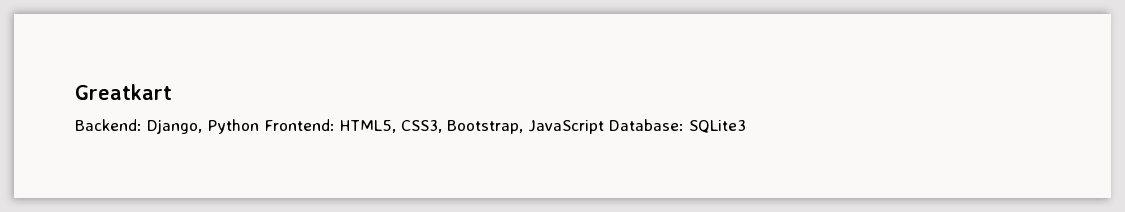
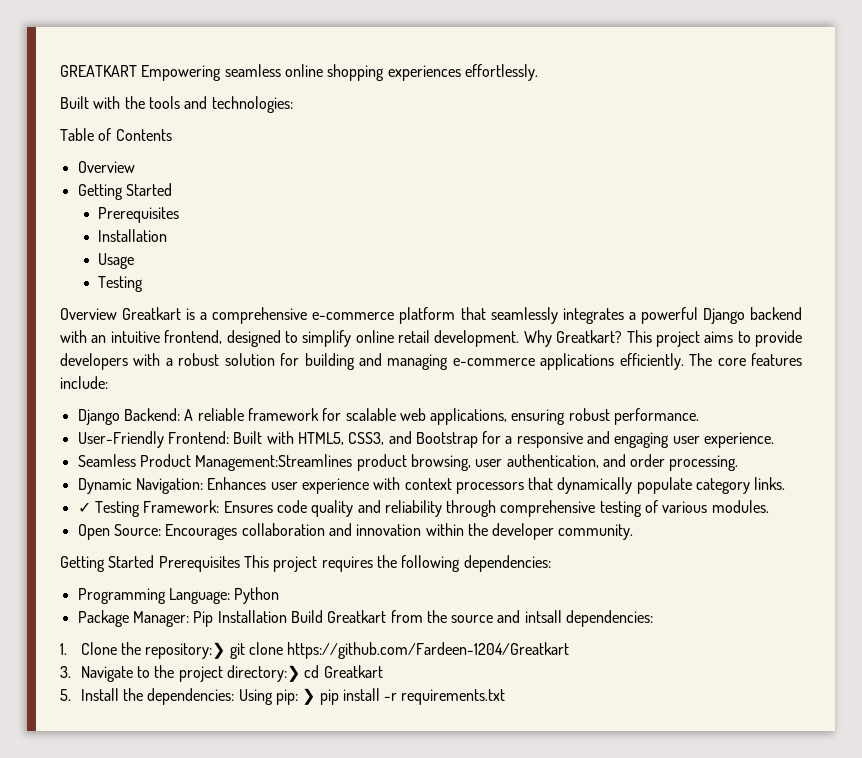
- Greatkart
- Backend: Django, Python Frontend: HTML5, CSS3, Bootstrap, JavaScript Database: SQLite3
+ GREATKART Empowering seamless online shopping experiences effortlessly.
+ Built with the tools and technologies:
+ Table of Contents
+ Overview
+ Getting Started
+ Prerequisites
+ Installation
+ Usage
+ Testing
+ Overview Greatkart is a comprehensive e-commerce platform that seamlessly integrates a powerful Django backend with an intuitive frontend, designed to simplify online retail development. Why Greatkart? This project aims to provide developers with a robust solution for building and managing e-commerce applications efficiently. The core features include:
+ Django Backend: A reliable framework for scalable web applications, ensuring robust performance.
+ User-Friendly Frontend: Built with HTML5, CSS3, and Bootstrap for a responsive and engaging user experience.
+ Seamless Product Management:Streamlines product browsing, user authentication, and order processing.
+ Dynamic Navigation: Enhances user experience with context processors that dynamically populate category links.
+ ✓ Testing Framework: Ensures code quality and reliability through comprehensive testing of various modules.
+ Open Source: Encourages collaboration and innovation within the developer community.
+ Getting Started Prerequisites This project requires the following dependencies:
+ Programming Language: Python
+ Package Manager: Pip Installation Build Greatkart from the source and intsall dependencies:
+ 1. Clone the repository:❯ git clone https://github.com/Fardeen-1204/Greatkart
+ 3. Navigate to the project directory:❯ cd Greatkart
+ 5. Install the dependencies: Using pip: ❯ pip install -r requirements.txt

